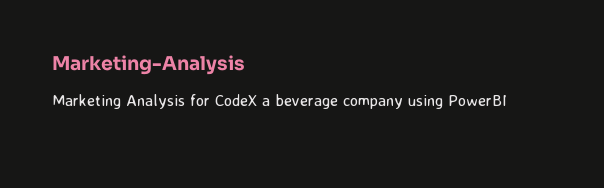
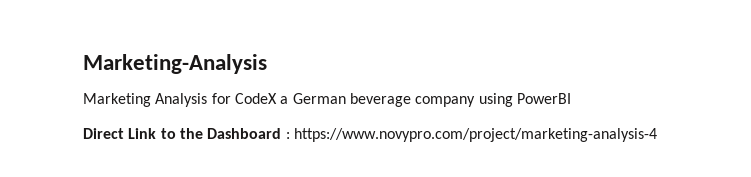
- Marketing Analysis for CodeX a beverage company using PowerBI
+ Marketing Analysis for CodeX a German beverage company using PowerBI
+ Direct Link to the Dashboard : https://www.novypro.com/project/marketing-analysis-4

